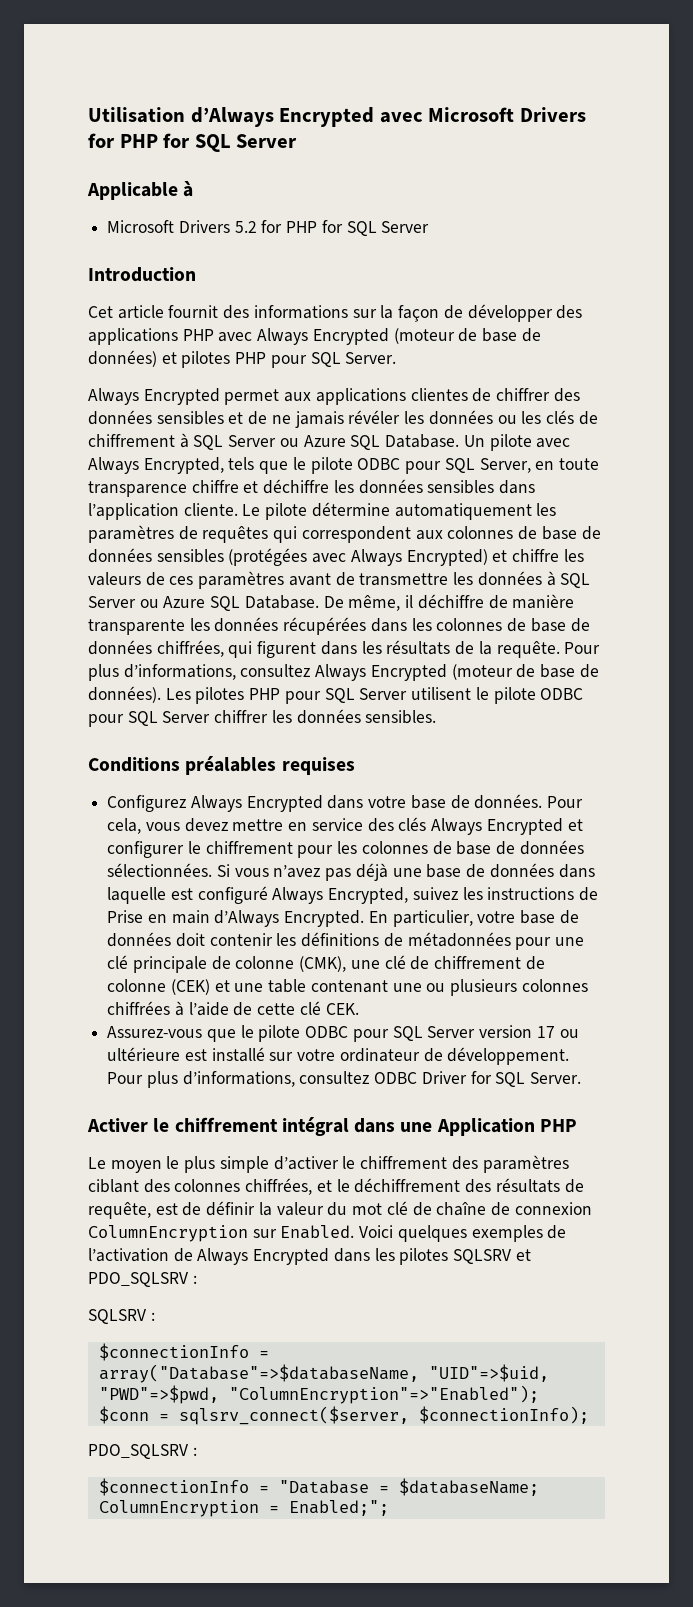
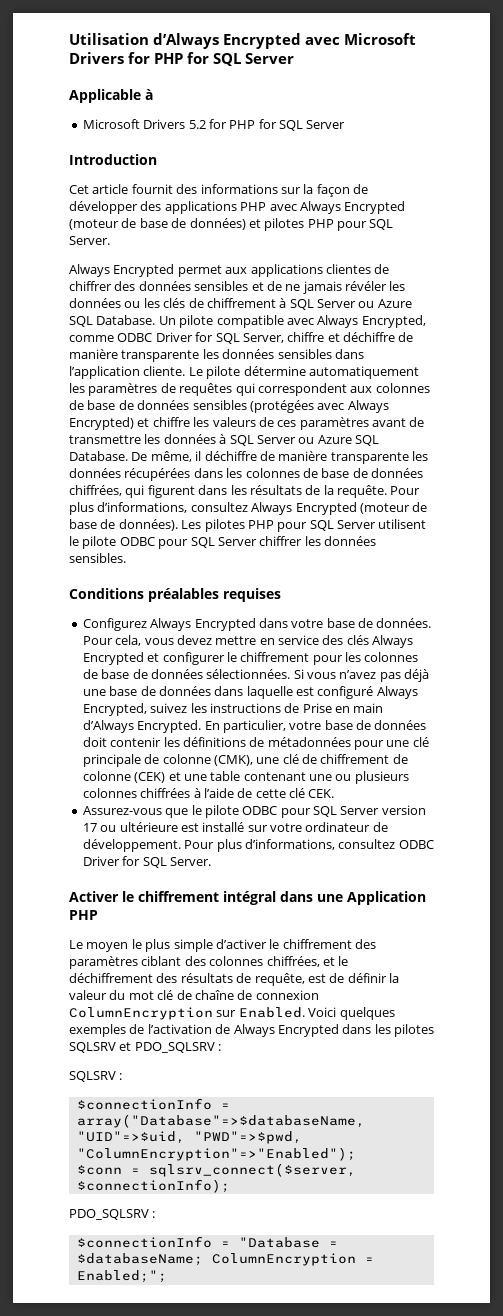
- Un pilote avec Always Encrypted, tels que le pilote ODBC pour SQL Server, en toute transparence chiffre et déchiffre les données sensibles dans l’application cliente.
+ Un pilote compatible avec Always Encrypted, comme ODBC Driver for SQL Server, chiffre et déchiffre de manière transparente les données sensibles dans l’application cliente.

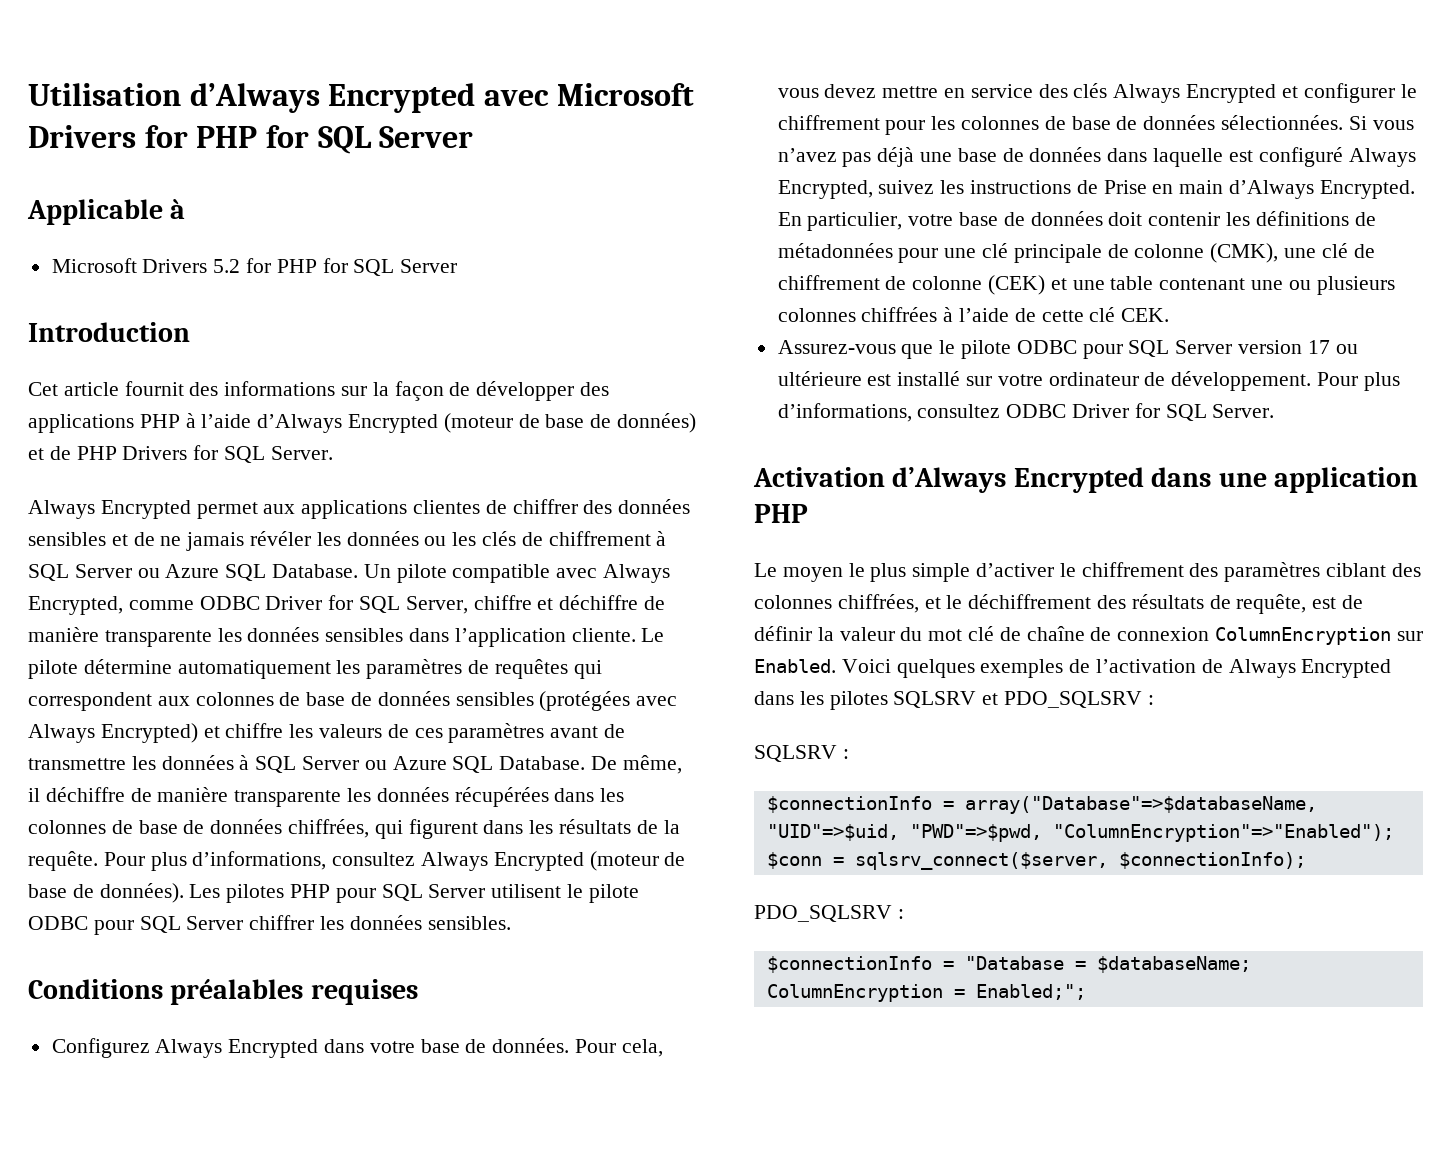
- Cet article fournit des informations sur la façon de développer des applications PHP avec Always Encrypted (moteur de base de données) et pilotes PHP pour SQL Server.
+ Cet article fournit des informations sur la façon de développer des applications PHP à l’aide d’Always Encrypted (moteur de base de données) et de PHP Drivers for SQL Server.
- Activer le chiffrement intégral dans une Application PHP
+ Activation d’Always Encrypted dans une application PHP

